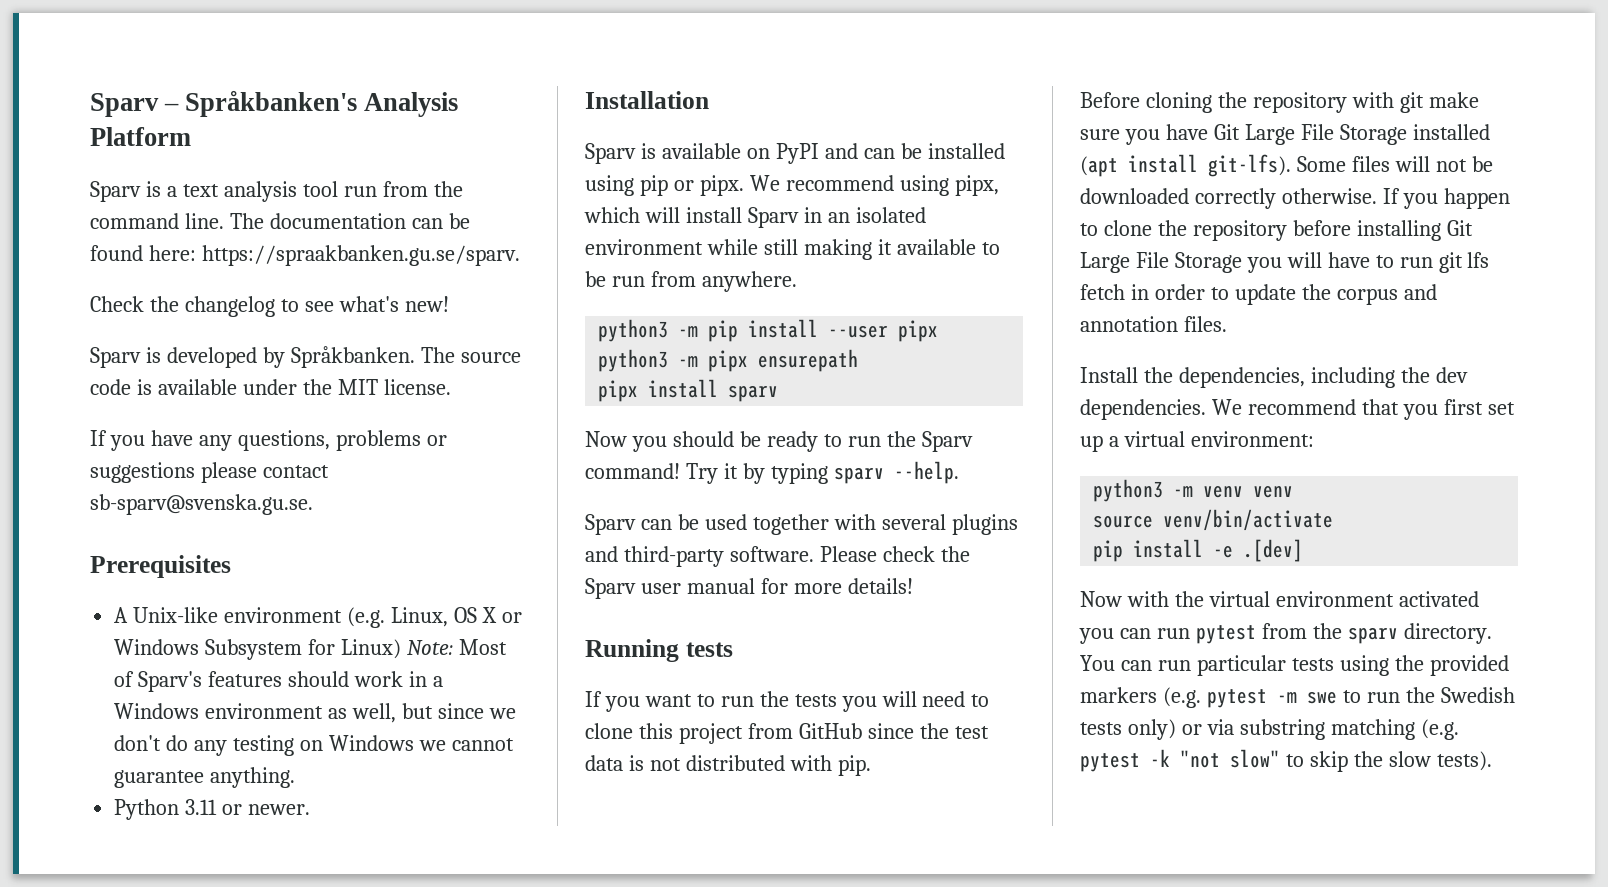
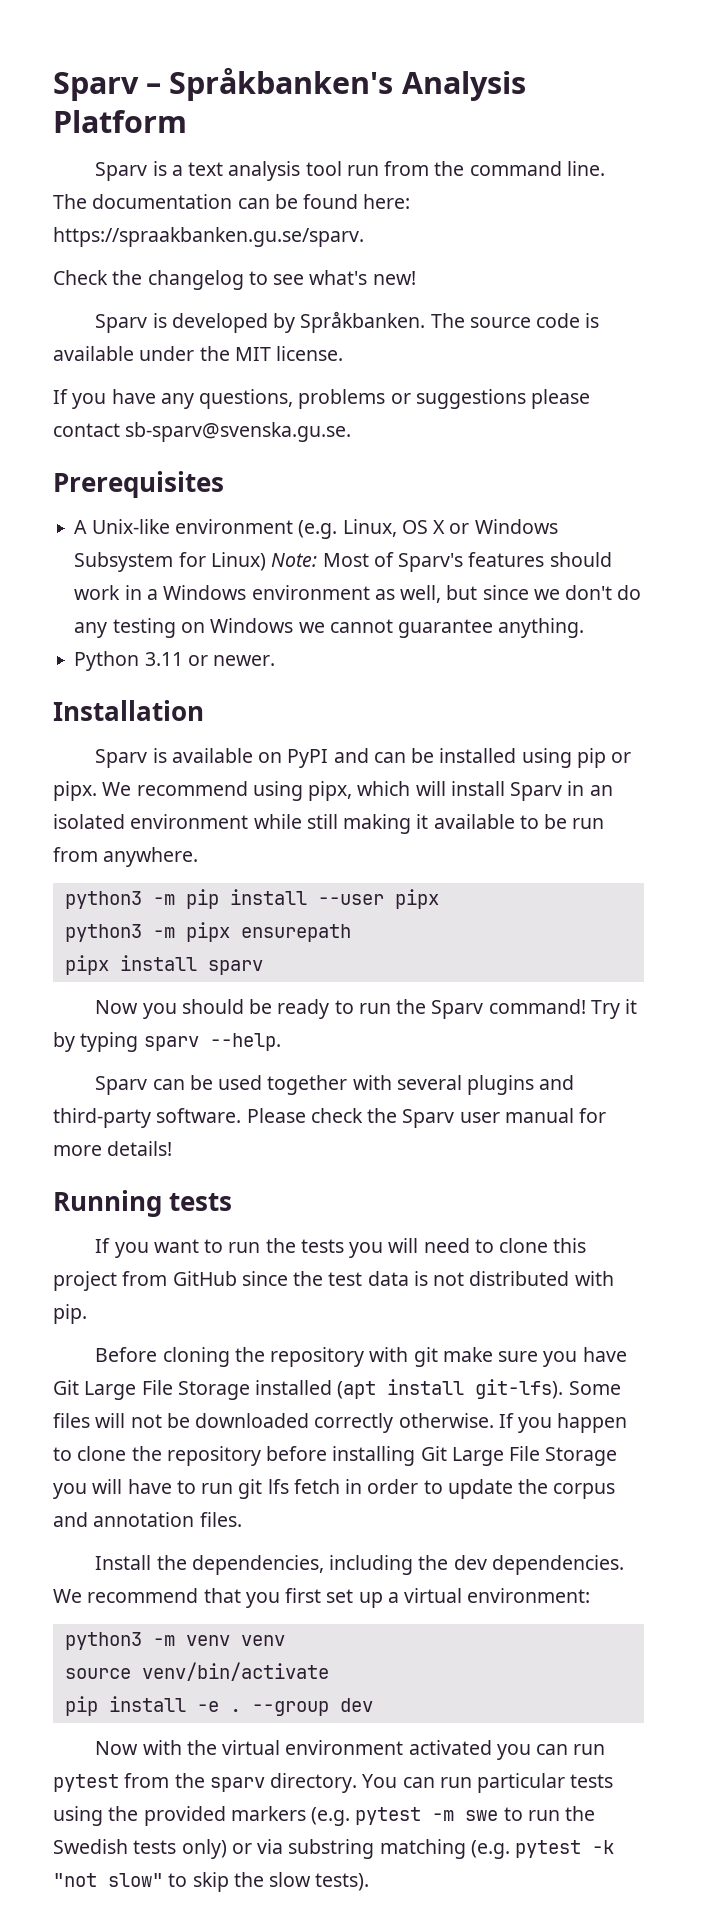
- pip install -e .[dev]
+ pip install -e . --group dev

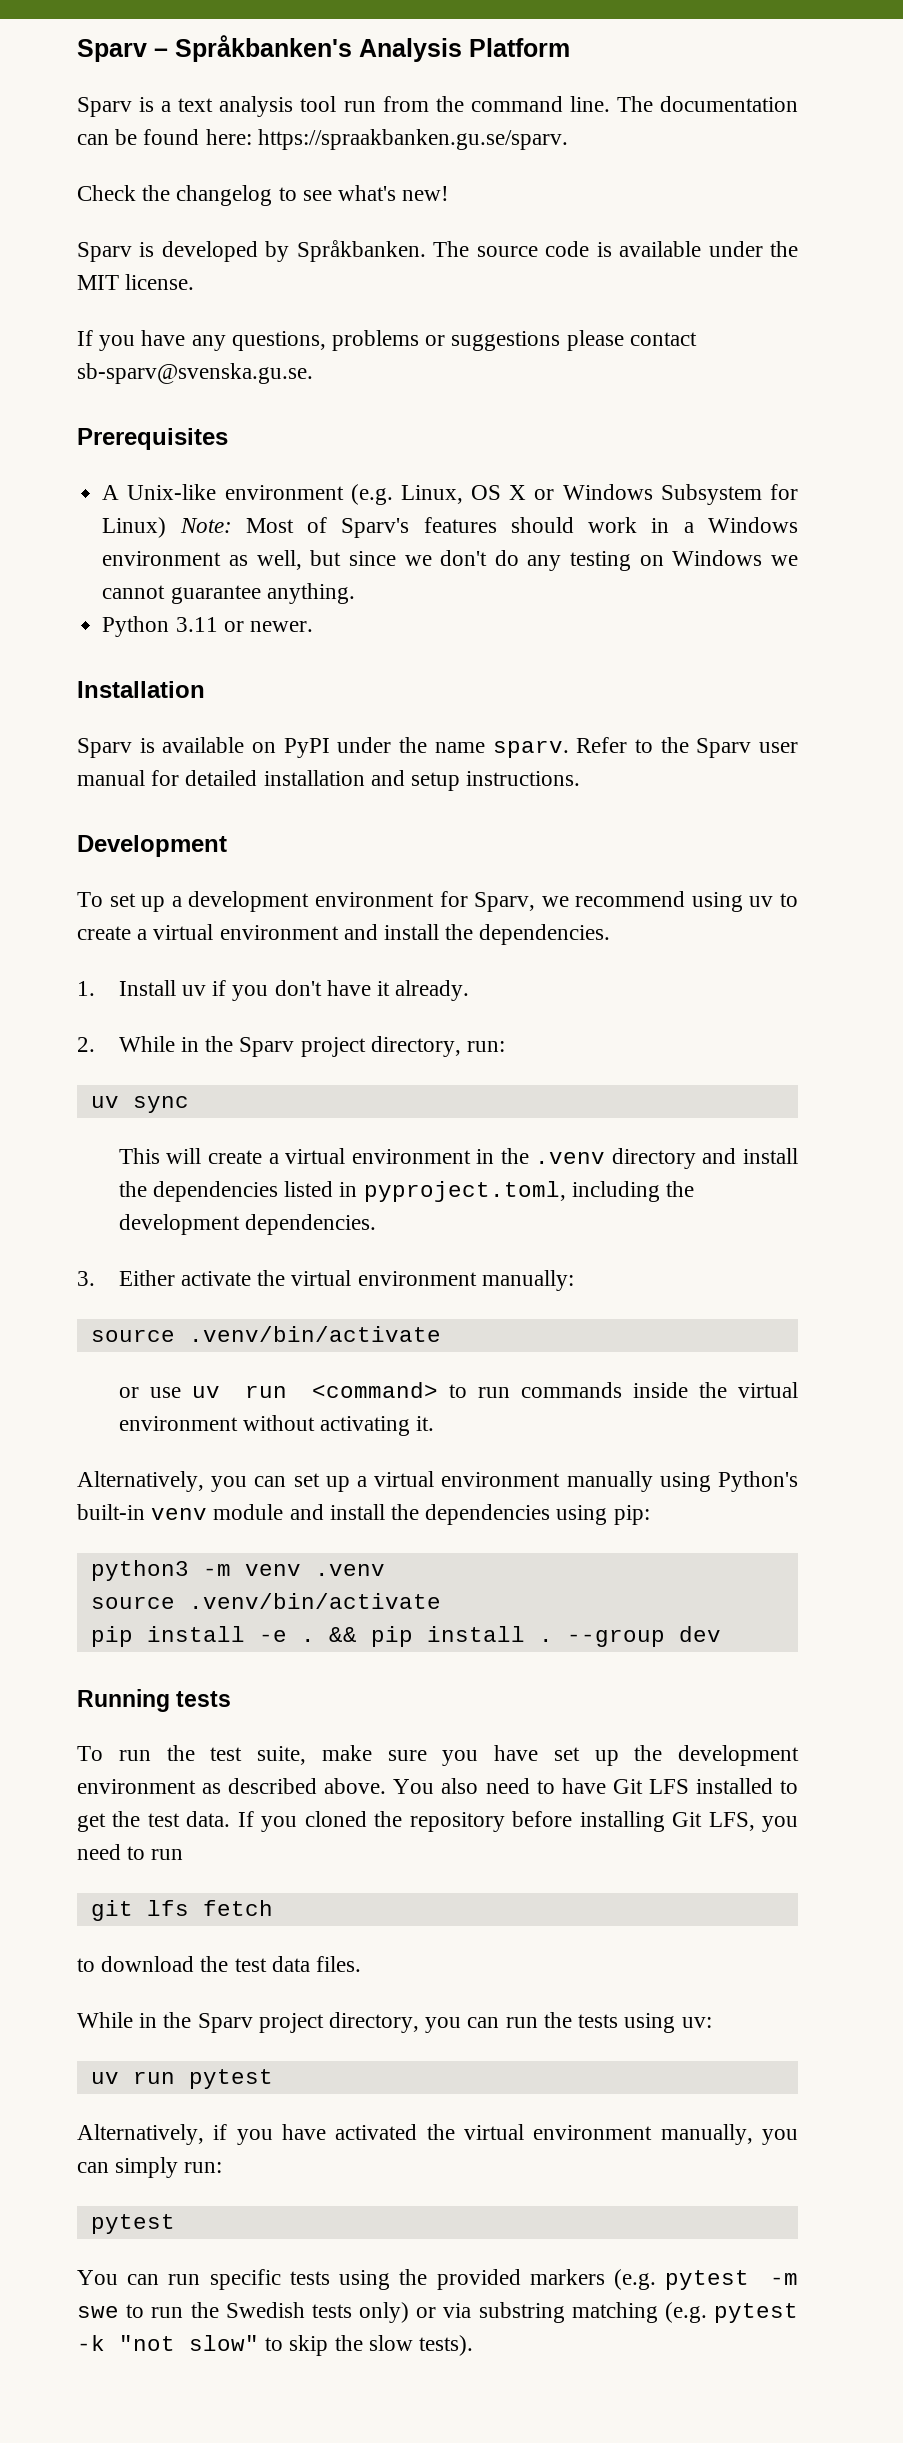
- Sparv is available on PyPI and can be installed using pip or pipx. We recommend using pipx, which will install Sparv in an isolated environment while still making it available to be run from anywhere.
- python3 -m pip install --user pipx
- python3 -m pipx ensurepath
- pipx install sparv
- Now you should be ready to run the Sparv command! Try it by typing sparv --help.
- Sparv can be used together with several plugins and third-party software. Please check the Sparv user manual for more details!
+ Sparv is available on PyPI under the name sparv. Refer to the Sparv user manual for detailed installation and setup instructions.
+ Development
+ To set up a development environment for Sparv, we recommend using uv to create a virtual environment and install the dependencies.
+ 1. Install uv if you don't have it already.
+ 2. While in the Sparv project directory, run:
+ uv sync
+ This will create a virtual environment in the .venv directory and install the dependencies listed in pyproject.toml, including the development dependencies.
+ 3. Either activate the virtual environment manually:
+ source .venv/bin/activate
+ or use uv run <command> to run commands inside the virtual environment without activating it.
+ Alternatively, you can set up a virtual environment manually using Python's built-in venv module and install the dependencies using pip:
+ python3 -m venv .venv
+ source .venv/bin/activate
+ pip install -e . && pip install . --group dev
  Running tests
- If you want to run the tests you will need to clone this project from GitHub since the test data is not distributed with pip.
- Before cloning the repository with git make sure you have Git Large File Storage installed (apt install git-lfs). Some files will not be downloaded correctly otherwise. If you happen to clone the repository before installing Git Large File Storage you will have to run git lfs fetch in order to update the corpus and annotation files.
- Install the dependencies, including the dev dependencies. We recommend that you first set up a virtual environment:
- python3 -m venv venv
- source venv/bin/activate
- pip install -e . --group dev
- Now with the virtual environment activated you can run pytest from the sparv directory. You can run particular tests using the provided markers (e.g. pytest -m swe to run the Swedish tests only) or via substring matching (e.g. pytest -k "not slow" to skip the slow tests).
+ To run the test suite, make sure you have set up the development environment as described above. You also need to have Git LFS installed to get the test data. If you cloned the repository before installing Git LFS, you need to run
+ git lfs fetch
+ to download the test data files.
+ While in the Sparv project directory, you can run the tests using uv:
+ uv run pytest
+ Alternatively, if you have activated the virtual environment manually, you can simply run:
+ pytest
+ You can run specific tests using the provided markers (e.g. pytest -m swe to run the Swedish tests only) or via substring matching (e.g. pytest -k "not slow" to skip the slow tests).

